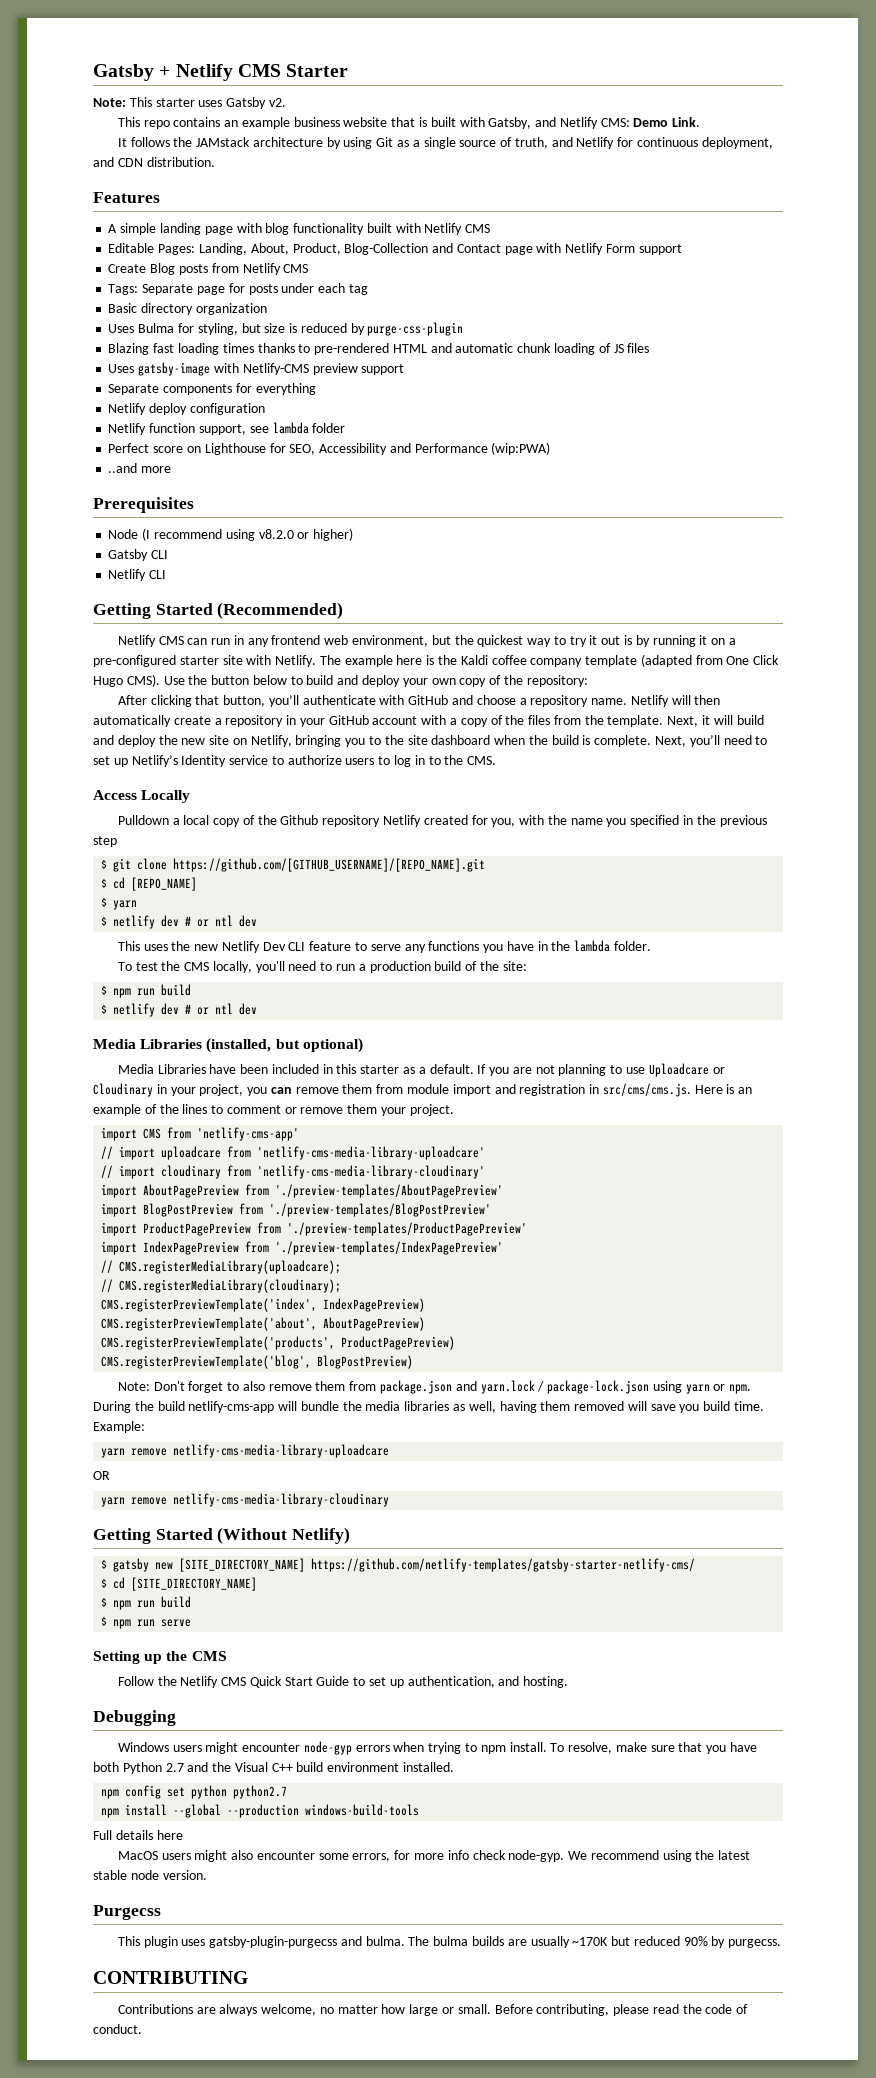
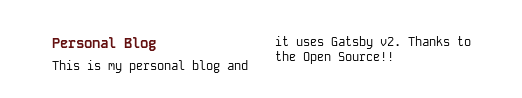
- Gatsby + Netlify CMS Starter
- Note: This starter uses Gatsby v2.
- This repo contains an example business website that is built with Gatsby, and Netlify CMS: Demo Link.
- It follows the JAMstack architecture by using Git as a single source of truth, and Netlify for continuous deployment, and CDN distribution.
- Features
- A simple landing page with blog functionality built with Netlify CMS
- Editable Pages: Landing, About, Product, Blog-Collection and Contact page with Netlify Form support
- Create Blog posts from Netlify CMS
- Tags: Separate page for posts under each tag
- Basic directory organization
- Uses Bulma for styling, but size is reduced by purge-css-plugin
- Blazing fast loading times thanks to pre-rendered HTML and automatic chunk loading of JS files
- Uses gatsby-image with Netlify-CMS preview support
- Separate components for everything
- Netlify deploy configuration
- Netlify function support, see lambda folder
- Perfect score on Lighthouse for SEO, Accessibility and Performance (wip:PWA)
- ..and more
- Prerequisites
- Node (I recommend using v8.2.0 or higher)
- Gatsby CLI
- Netlify CLI
- Getting Started (Recommended)
- Netlify CMS can run in any frontend web environment, but the quickest way to try it out is by running it on a pre-configured starter site with Netlify. The example here is the Kaldi coffee company template (adapted from One Click Hugo CMS). Use the button below to build and deploy your own copy of the repository:
- After clicking that button, you’ll authenticate with GitHub and choose a repository name. Netlify will then automatically create a repository in your GitHub account with a copy of the files from the template. Next, it will build and deploy the new site on Netlify, bringing you to the site dashboard when the build is complete. Next, you’ll need to set up Netlify’s Identity service to authorize users to log in to the CMS.
- Access Locally
- Pulldown a local copy of the Github repository Netlify created for you, with the name you specified in the previous step
- $ git clone https://github.com/[GITHUB_USERNAME]/[REPO_NAME].git
- $ cd [REPO_NAME]
- $ yarn
- $ netlify dev # or ntl dev
- This uses the new Netlify Dev CLI feature to serve any functions you have in the lambda folder.
- To test the CMS locally, you'll need to run a production build of the site:
- $ npm run build
- $ netlify dev # or ntl dev
- Media Libraries (installed, but optional)
- Media Libraries have been included in this starter as a default. If you are not planning to use Uploadcare or Cloudinary in your project, you can remove them from module import and registration in src/cms/cms.js. Here is an example of the lines to comment or remove them your project.
- import CMS from 'netlify-cms-app'
- // import uploadcare from 'netlify-cms-media-library-uploadcare'
- // import cloudinary from 'netlify-cms-media-library-cloudinary'
- import AboutPagePreview from './preview-templates/AboutPagePreview'
- import BlogPostPreview from './preview-templates/BlogPostPreview'
- import ProductPagePreview from './preview-templates/ProductPagePreview'
- import IndexPagePreview from './preview-templates/IndexPagePreview'
- // CMS.registerMediaLibrary(uploadcare);
- // CMS.registerMediaLibrary(cloudinary);
- CMS.registerPreviewTemplate('index', IndexPagePreview)
- CMS.registerPreviewTemplate('about', AboutPagePreview)
- CMS.registerPreviewTemplate('products', ProductPagePreview)
- CMS.registerPreviewTemplate('blog', BlogPostPreview)
- Note: Don't forget to also remove them from package.json and yarn.lock / package-lock.json using yarn or npm. During the build netlify-cms-app will bundle the media libraries as well, having them removed will save you build time. Example:
- yarn remove netlify-cms-media-library-uploadcare
- OR
- yarn remove netlify-cms-media-library-cloudinary
- Getting Started (Without Netlify)
- $ gatsby new [SITE_DIRECTORY_NAME] https://github.com/netlify-templates/gatsby-starter-netlify-cms/
- $ cd [SITE_DIRECTORY_NAME]
- $ npm run build
- $ npm run serve
- Setting up the CMS
- Follow the Netlify CMS Quick Start Guide to set up authentication, and hosting.
- Debugging
- Windows users might encounter node-gyp errors when trying to npm install. To resolve, make sure that you have both Python 2.7 and the Visual C++ build environment installed.
- npm config set python python2.7
- npm install --global --production windows-build-tools
- Full details here
- MacOS users might also encounter some errors, for more info check node-gyp. We recommend using the latest stable node version.
- Purgecss
- This plugin uses gatsby-plugin-purgecss and bulma. The bulma builds are usually ~170K but reduced 90% by purgecss.
- CONTRIBUTING
- Contributions are always welcome, no matter how large or small. Before contributing, please read the code of conduct.
+ Personal Blog
+ This is my personal blog and it uses Gatsby v2. Thanks to the Open Source!!

